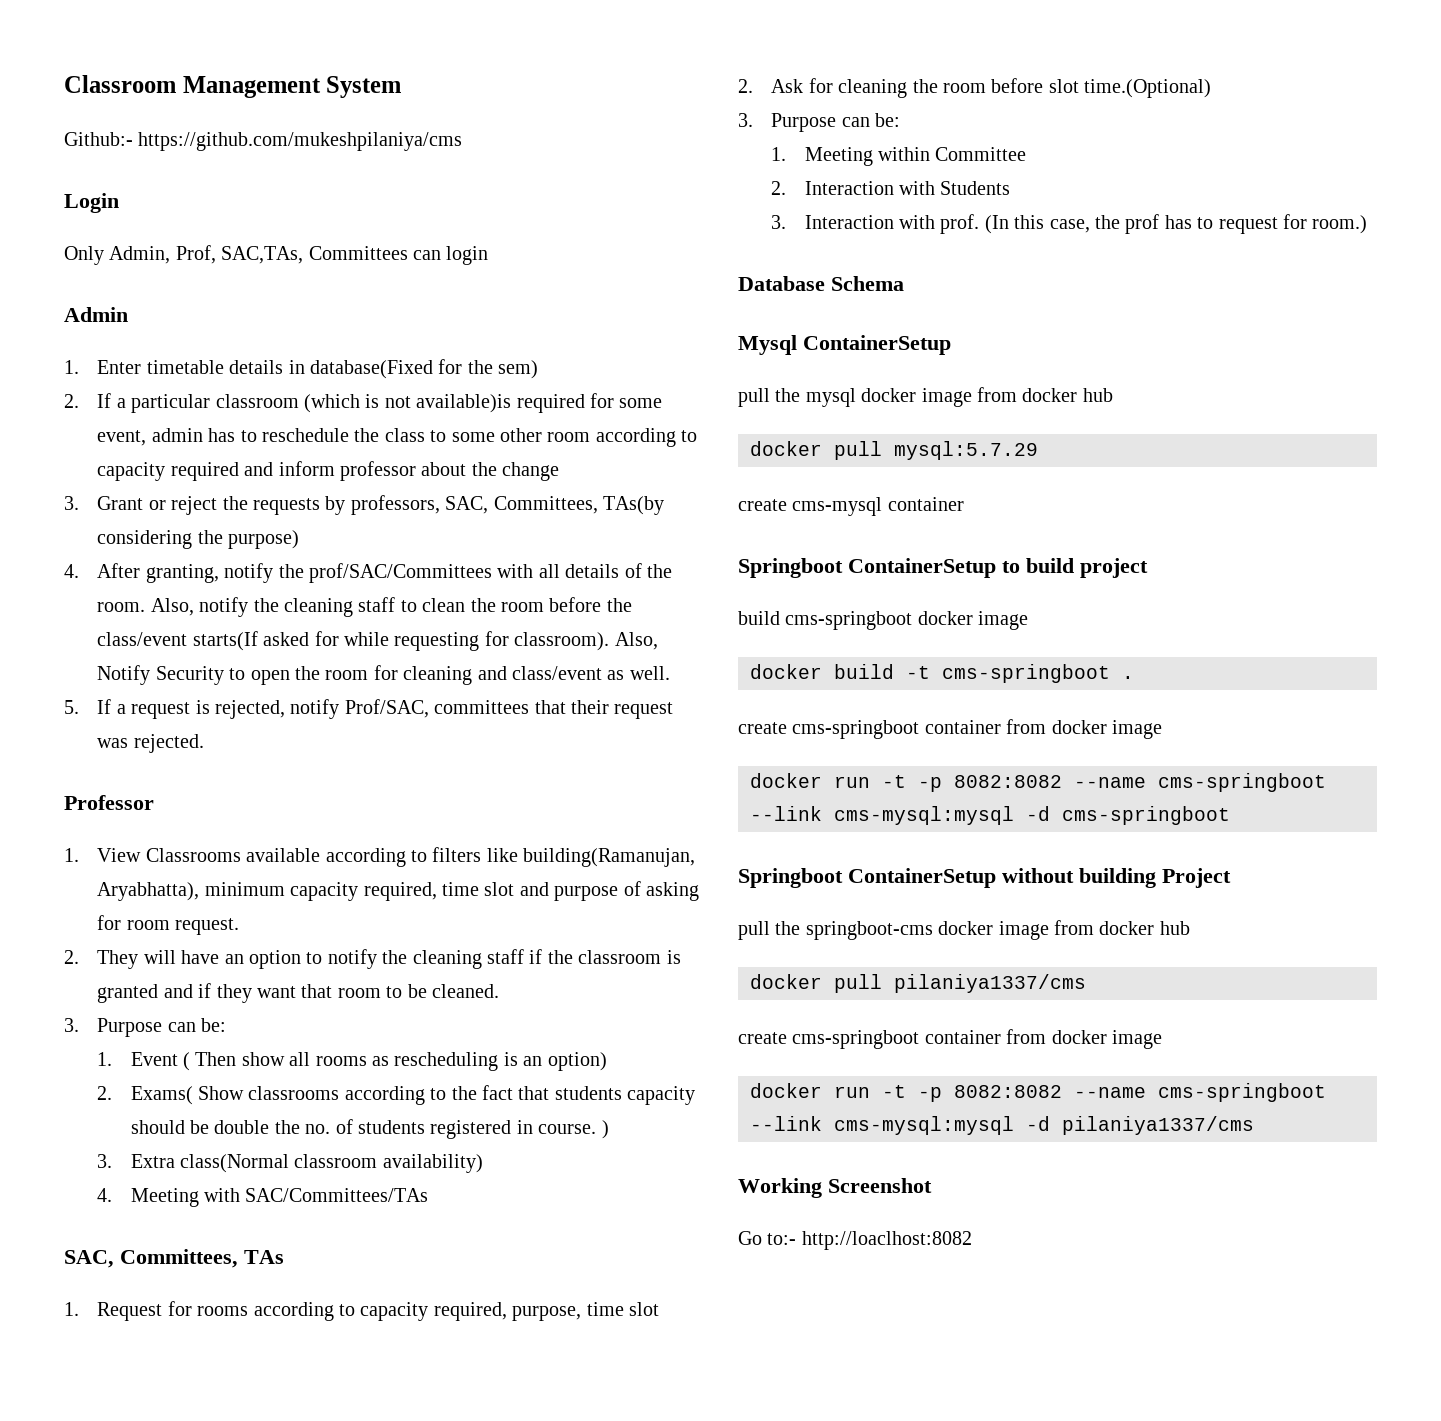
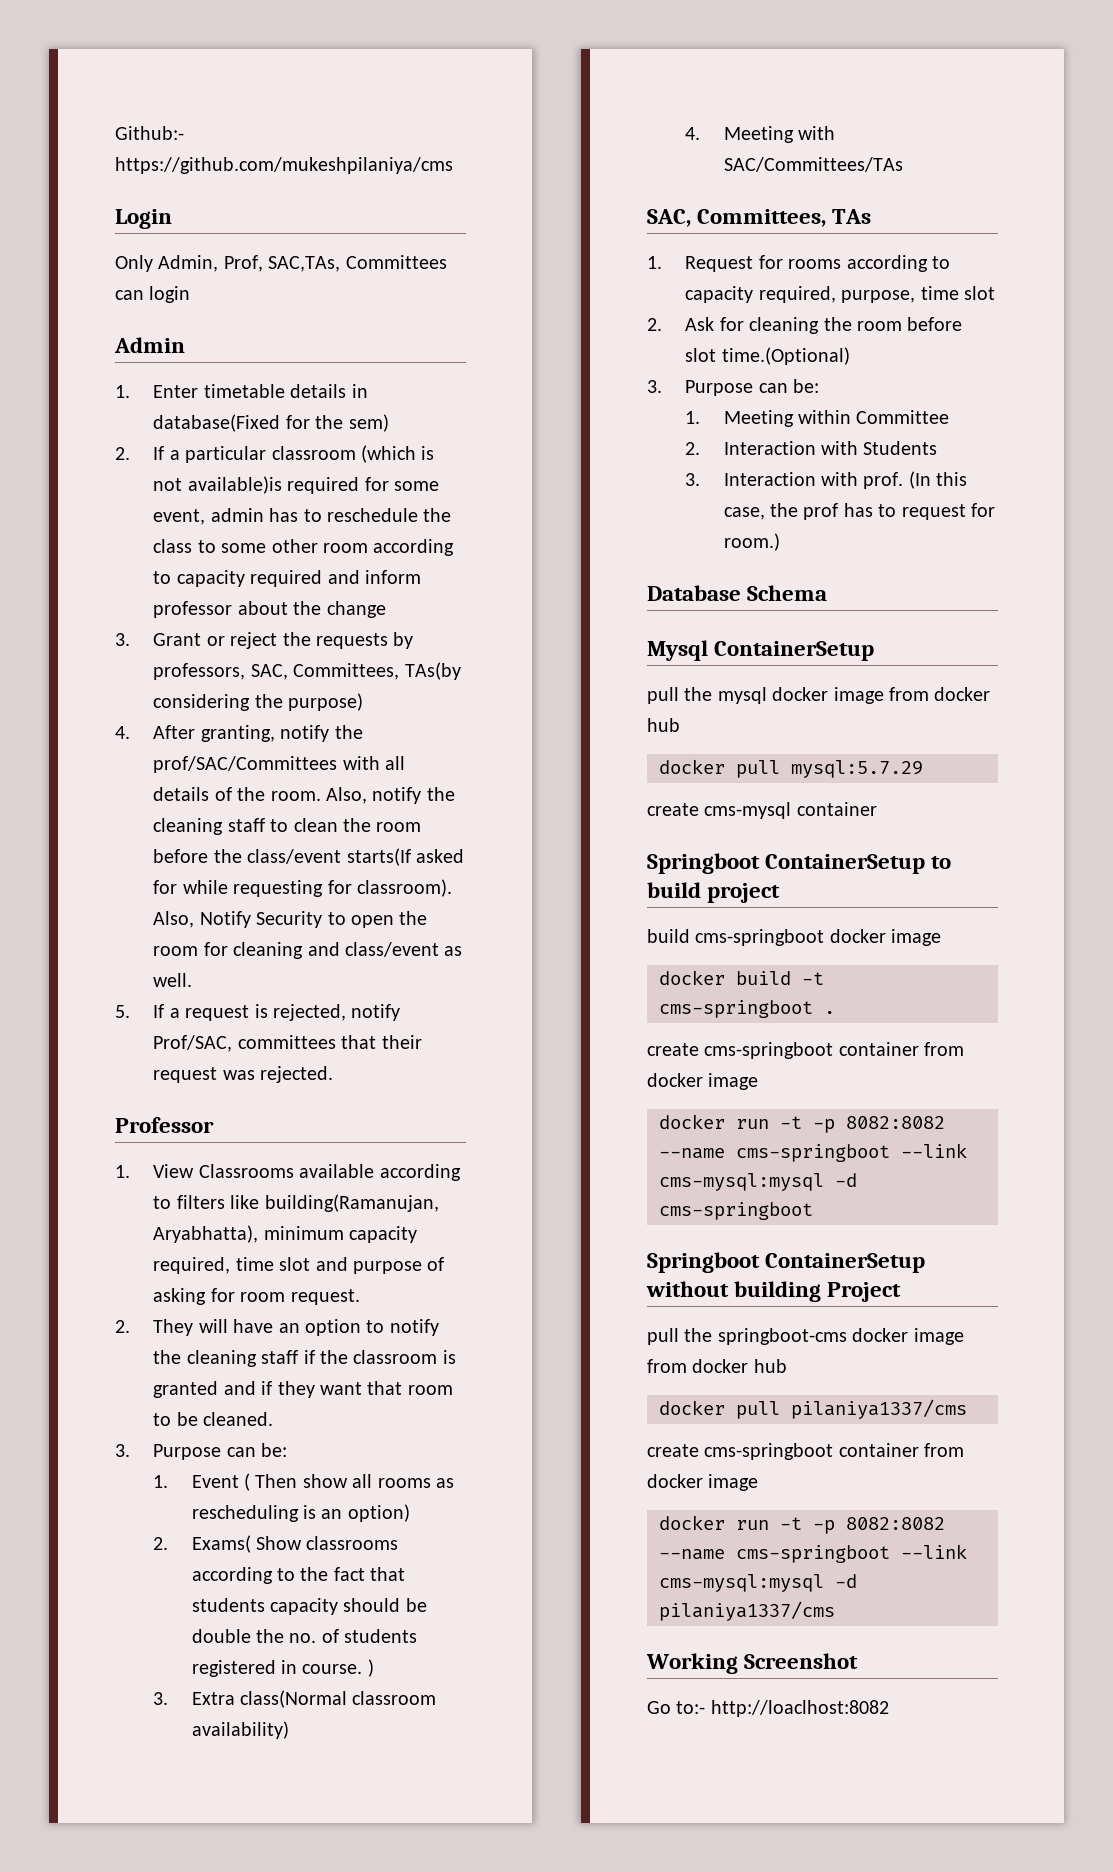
- Classroom Management System

